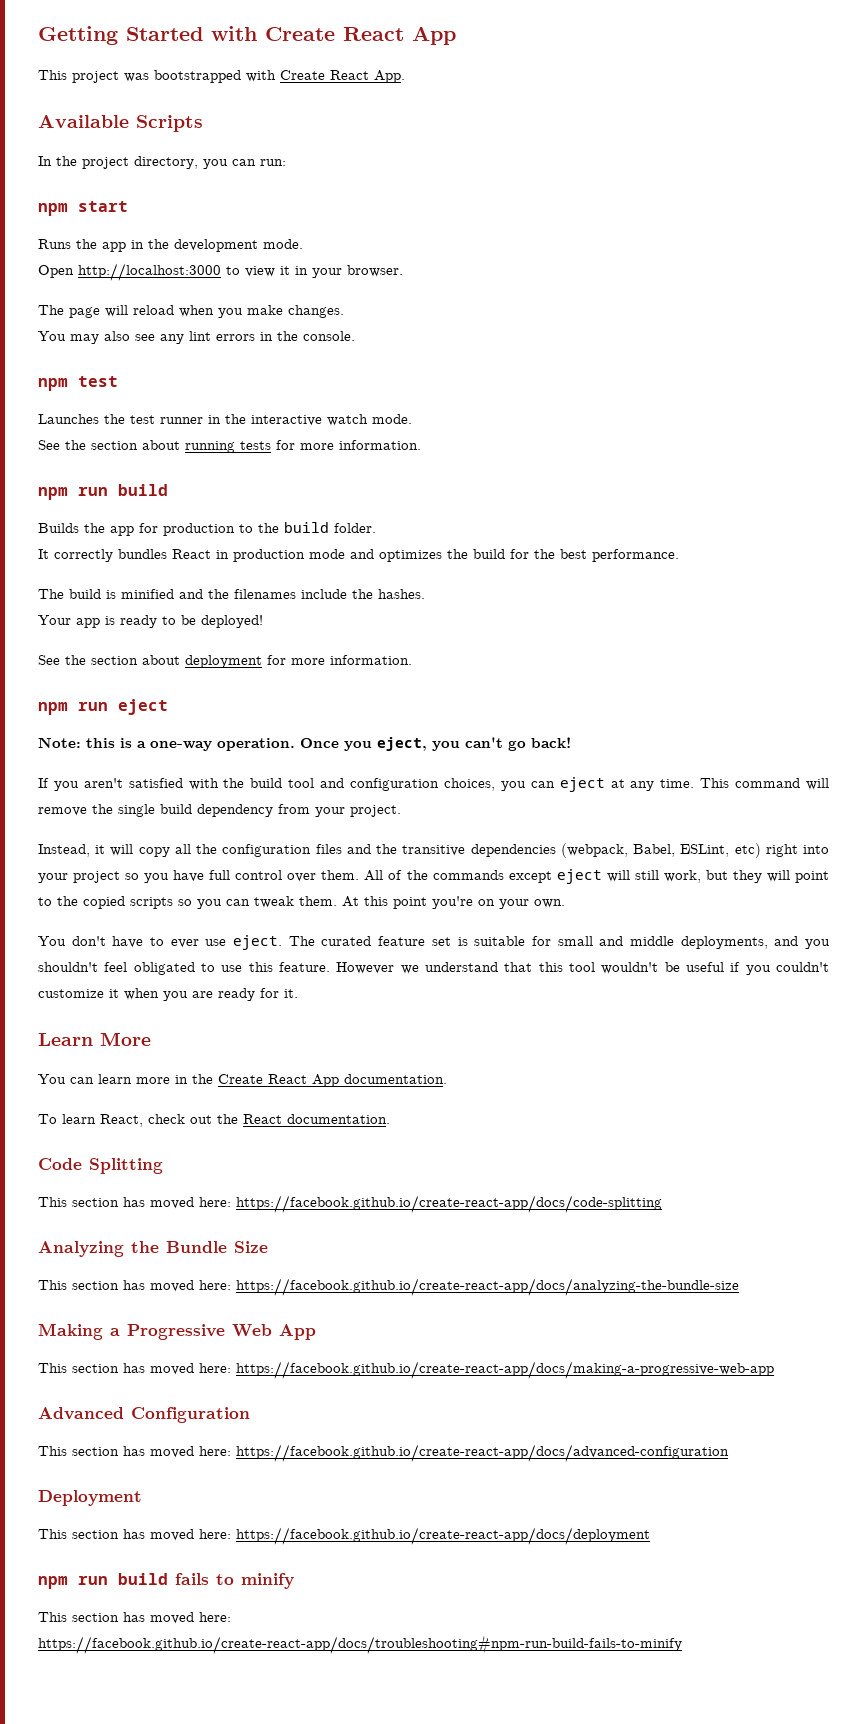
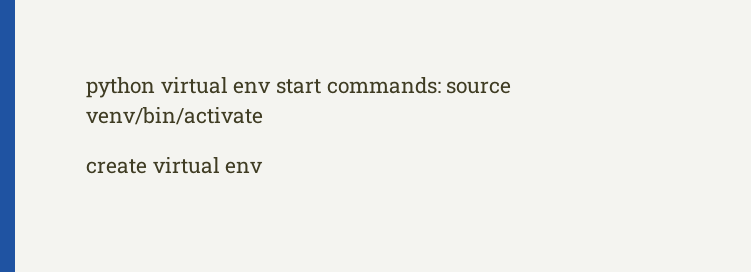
- Getting Started with Create React App
- This project was bootstrapped with Create React App.
- Available Scripts
- In the project directory, you can run:
- npm start
- Runs the app in the development mode.
- Open http://localhost:3000 to view it in your browser.
- The page will reload when you make changes.
- You may also see any lint errors in the console.
- npm test
- Launches the test runner in the interactive watch mode.
- See the section about running tests for more information.
- npm run build
- Builds the app for production to the build folder.
- It correctly bundles React in production mode and optimizes the build for the best performance.
- The build is minified and the filenames include the hashes.
- Your app is ready to be deployed!
- See the section about deployment for more information.
- npm run eject
- Note: this is a one-way operation. Once you eject, you can't go back!
- If you aren't satisfied with the build tool and configuration choices, you can eject at any time. This command will remove the single build dependency from your project.
- Instead, it will copy all the configuration files and the transitive dependencies (webpack, Babel, ESLint, etc) right into your project so you have full control over them. All of the commands except eject will still work, but they will point to the copied scripts so you can tweak them. At this point you're on your own.
- You don't have to ever use eject. The curated feature set is suitable for small and middle deployments, and you shouldn't feel obligated to use this feature. However we understand that this tool wouldn't be useful if you couldn't customize it when you are ready for it.
- Learn More
- You can learn more in the Create React App documentation.
- To learn React, check out the React documentation.
- Code Splitting
- This section has moved here: https://facebook.github.io/create-react-app/docs/code-splitting
- Analyzing the Bundle Size
- This section has moved here: https://facebook.github.io/create-react-app/docs/analyzing-the-bundle-size
- Making a Progressive Web App
- This section has moved here: https://facebook.github.io/create-react-app/docs/making-a-progressive-web-app
- Advanced Configuration
- This section has moved here: https://facebook.github.io/create-react-app/docs/advanced-configuration
- Deployment
- This section has moved here: https://facebook.github.io/create-react-app/docs/deployment
- npm run build fails to minify
- This section has moved here: https://facebook.github.io/create-react-app/docs/troubleshooting#npm-run-build-fails-to-minify
+ python virtual env start commands: source venv/bin/activate
+ create virtual env

